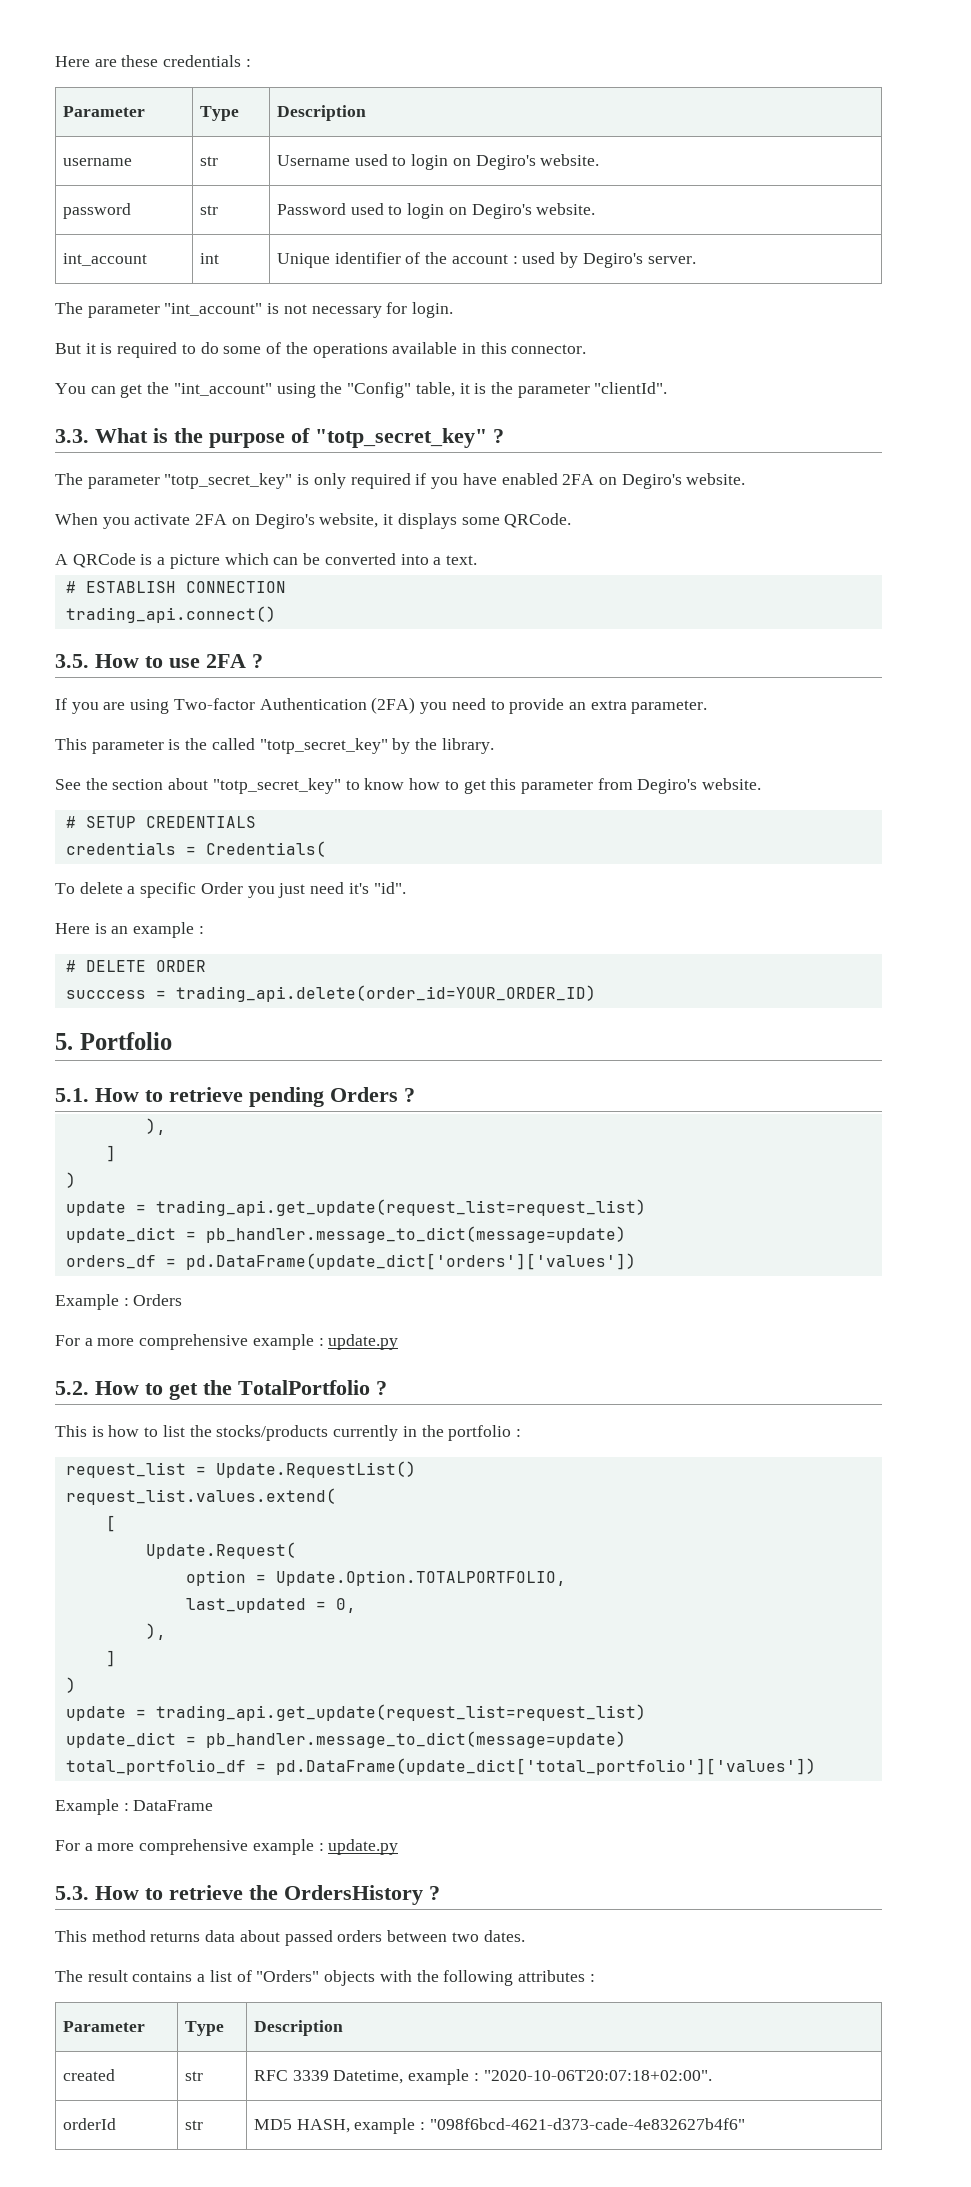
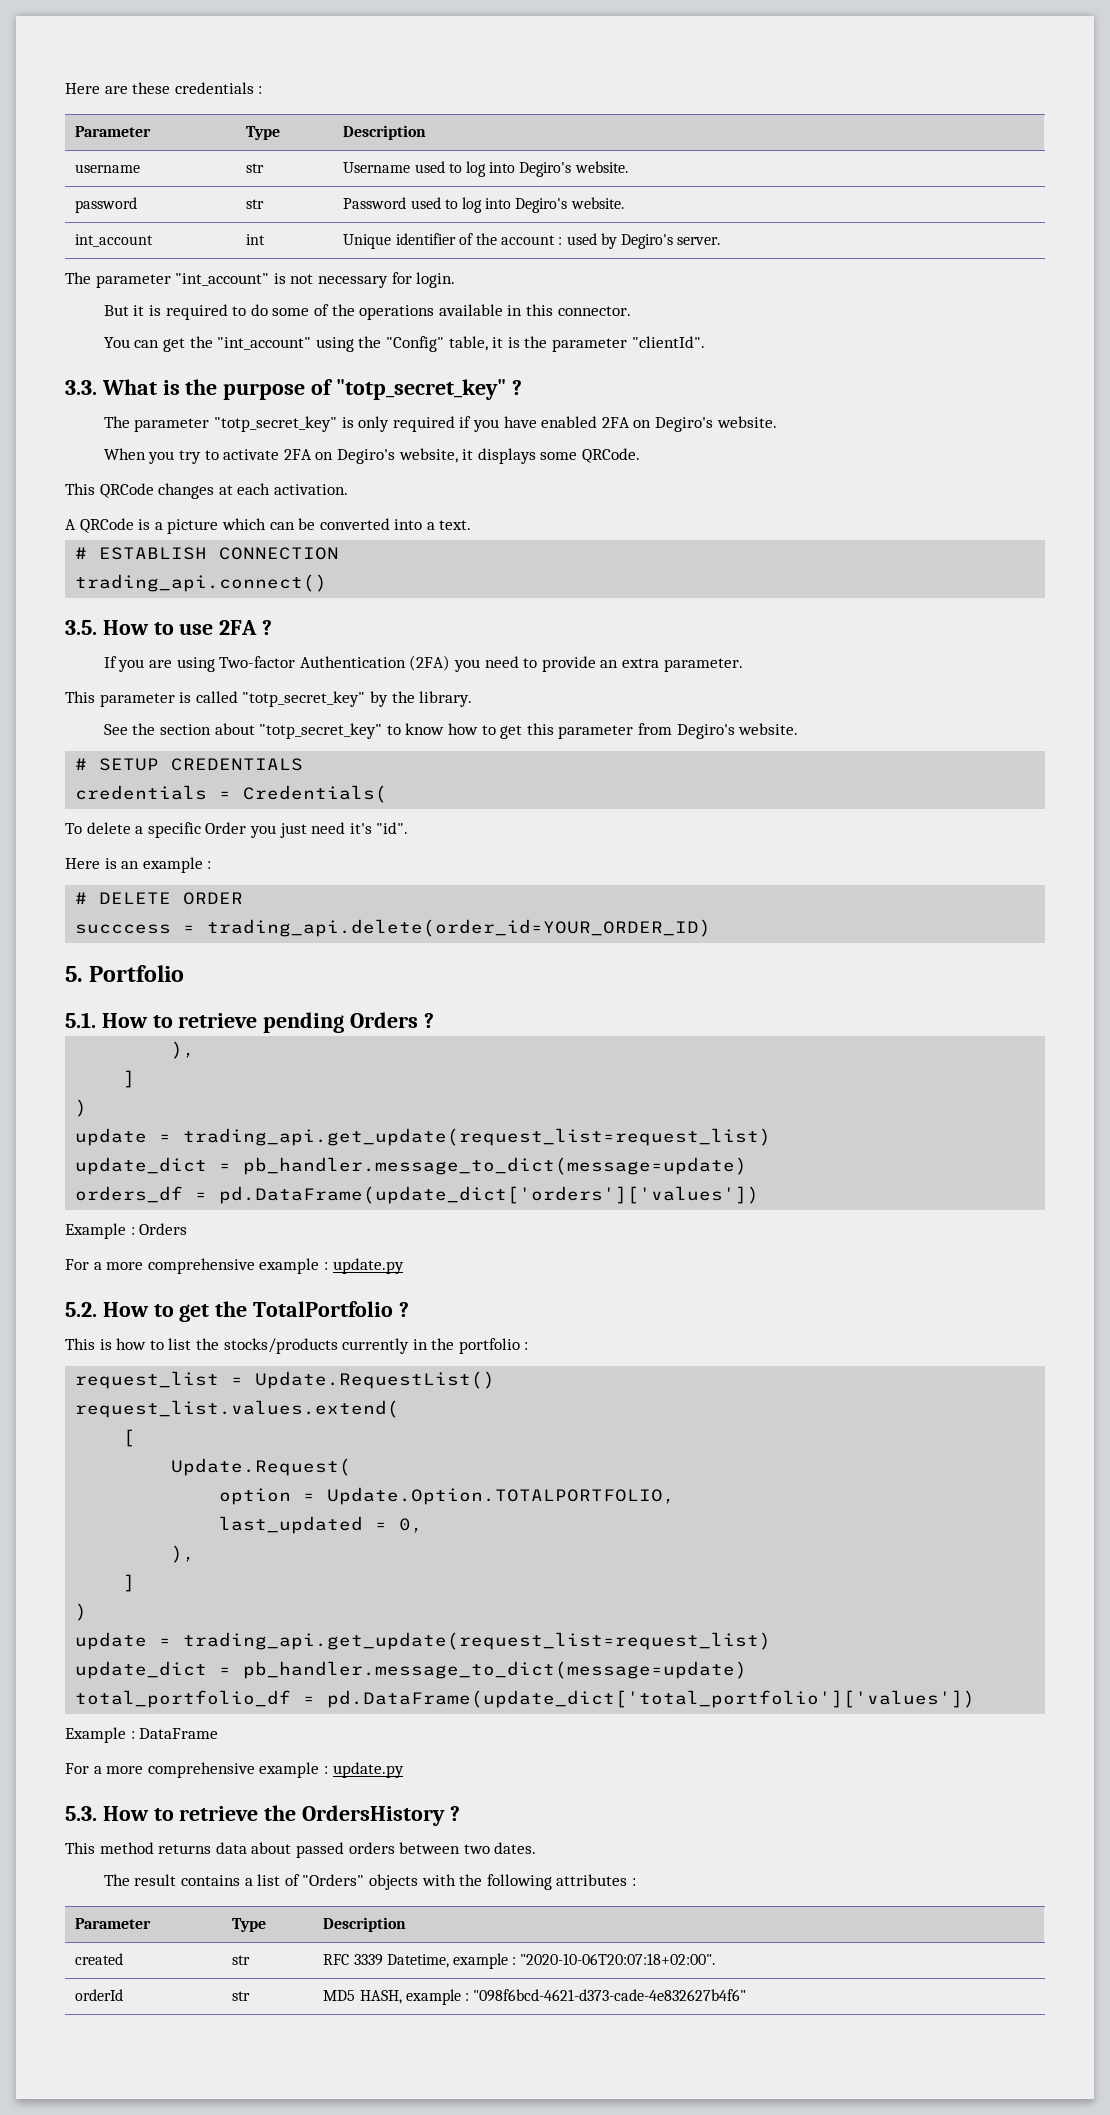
- username | str | Username used to login on Degiro's website.
+ username | str | Username used to log into Degiro's website.
- password | str | Password used to login on Degiro's website.
+ password | str | Password used to log into Degiro's website.
- When you activate 2FA on Degiro's website, it displays some QRCode.
+ When you try to activate 2FA on Degiro's website, it displays some QRCode.
+ This QRCode changes at each activation.
- This parameter is the called "totp_secret_key" by the library.
+ This parameter is called "totp_secret_key" by the library.

